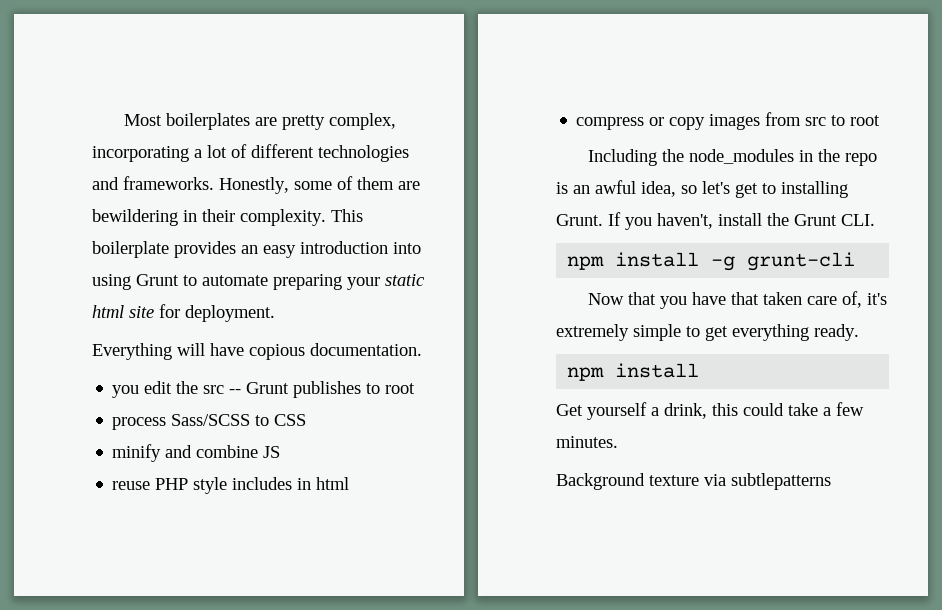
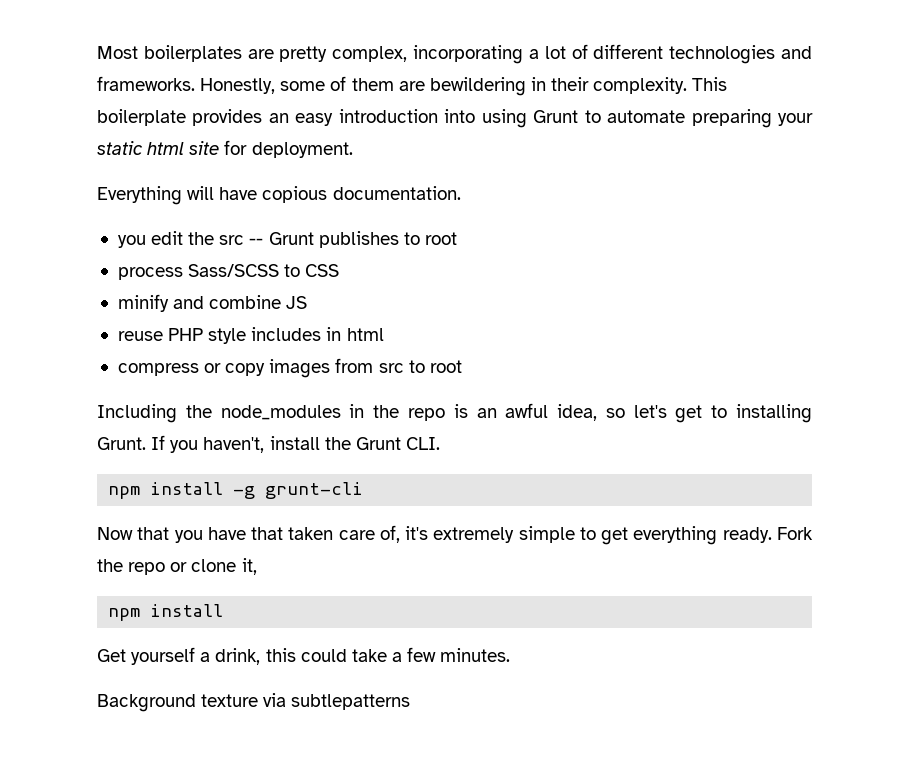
+ Fork the repo or clone it,

